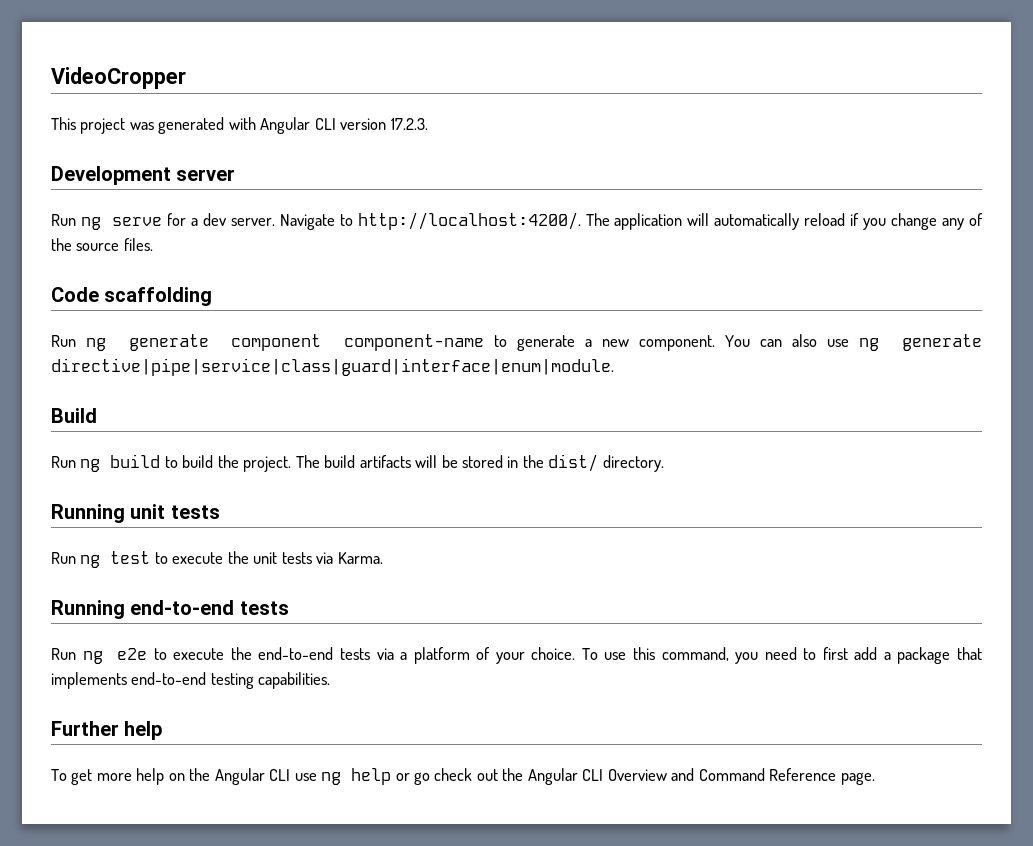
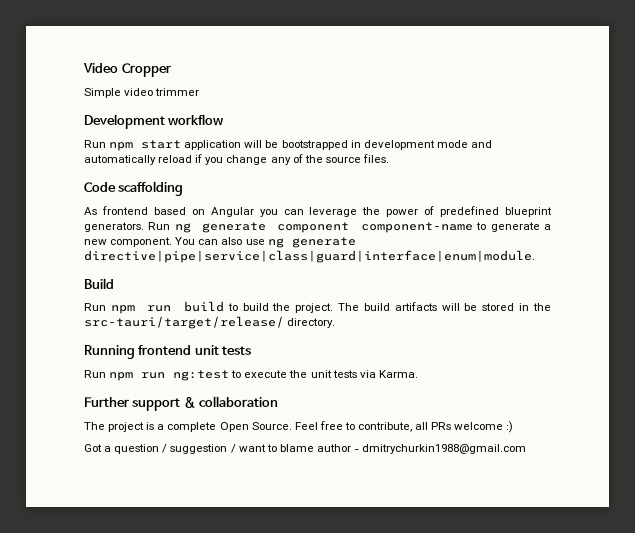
- VideoCropper
- This project was generated with Angular CLI version 17.2.3.
+ Video Cropper
+ Simple video trimmer
- Development server
- Run ng serve for a dev server. Navigate to http://localhost:4200/. The application will automatically reload if you change any of the source files.
+ Development workflow
+ Run npm start application will be bootstrapped in development mode and automatically reload if you change any of the source files.
+ As frontend based on Angular you can leverage the power of predefined blueprint generators.
- Run ng build to build the project.
+ Run npm run build to build the project.
- The build artifacts will be stored in the dist/ directory.
+ The build artifacts will be stored in the src-tauri/target/release/ directory.
- Running unit tests
+ Running frontend unit tests
- Run ng test to execute the unit tests via Karma.
+ Run npm run ng:test to execute the unit tests via Karma.
- Running end-to-end tests
- Run ng e2e to execute the end-to-end tests via a platform of your choice. To use this command, you need to first add a package that implements end-to-end testing capabilities.
- Further help
- To get more help on the Angular CLI use ng help or go check out the Angular CLI Overview and Command Reference page.
+ Further support & collaboration
+ The project is a complete Open Source. Feel free to contribute, all PRs welcome :)
+ Got a question / suggestion / want to blame author - dmitrychurkin1988@gmail.com

